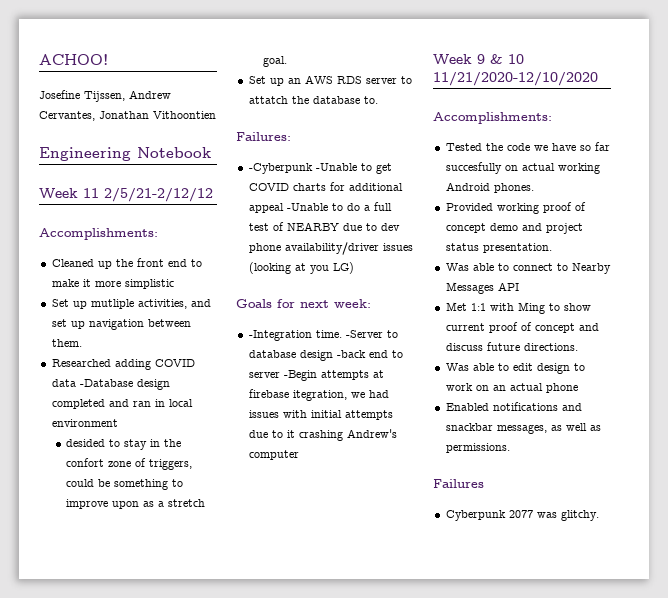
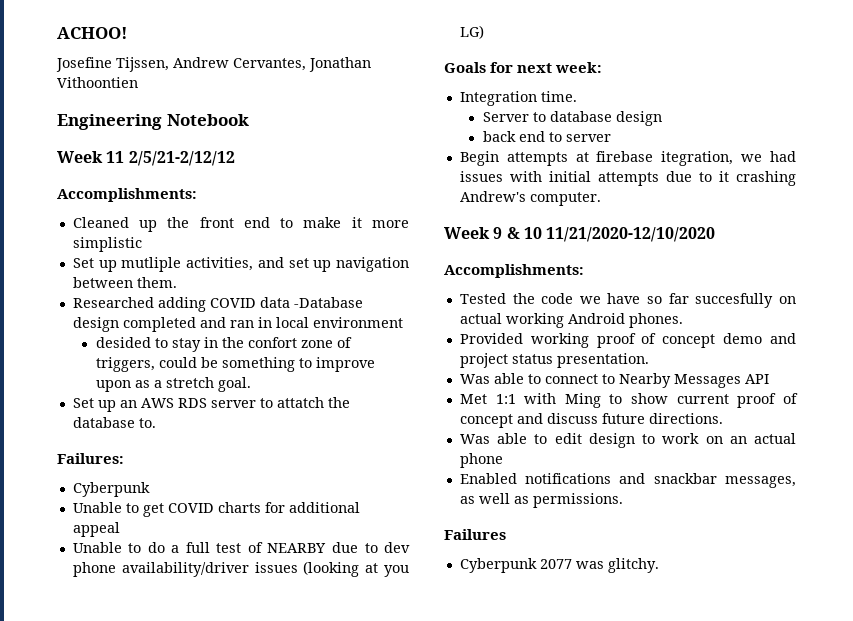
  Failures:
- -Cyberpunk -Unable to get COVID charts for additional appeal -Unable to do a full test of NEARBY due to dev phone availability/driver issues (looking at you LG)
+ Cyberpunk
+ Unable to get COVID charts for additional appeal
+ Unable to do a full test of NEARBY due to dev phone availability/driver issues (looking at you LG)
- -Integration time. -Server to database design -back end to server -Begin attempts at firebase itegration, we had issues with initial attempts due to it crashing Andrew's computer
+ Integration time.
+ Server to database design
+ back end to server
+ Begin attempts at firebase itegration, we had issues with initial attempts due to it crashing Andrew's computer.

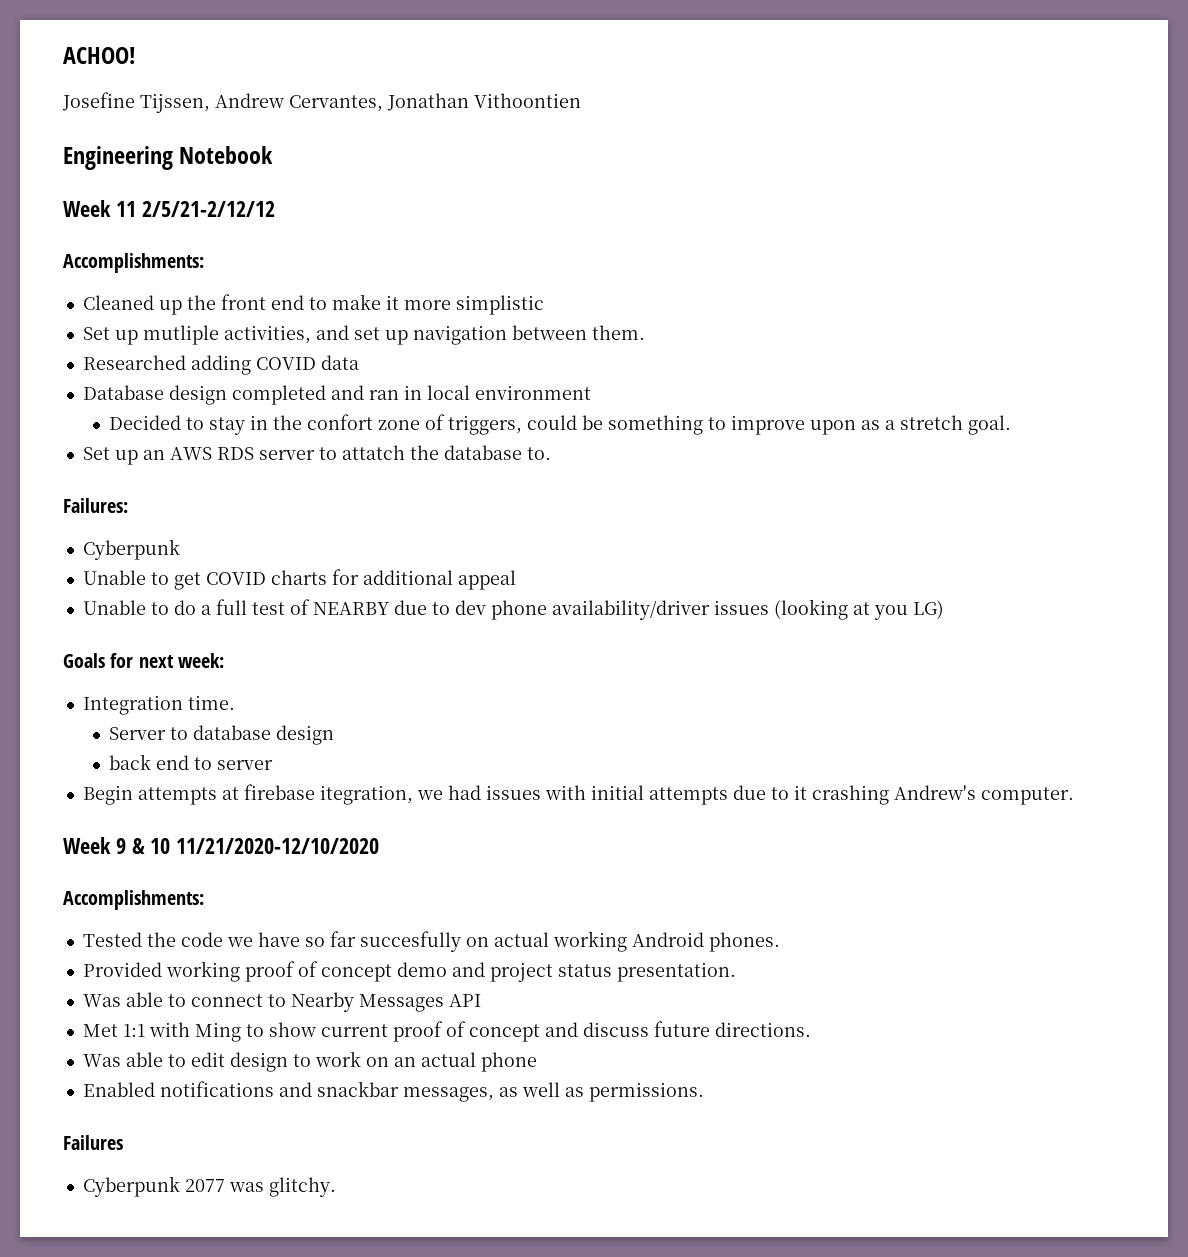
- Researched adding COVID data -Database design completed and ran in local environment
+ Researched adding COVID data
+ Database design completed and ran in local environment
- desided to stay in the confort zone of triggers, could be something to improve upon as a stretch goal.
+ Decided to stay in the confort zone of triggers, could be something to improve upon as a stretch goal.

